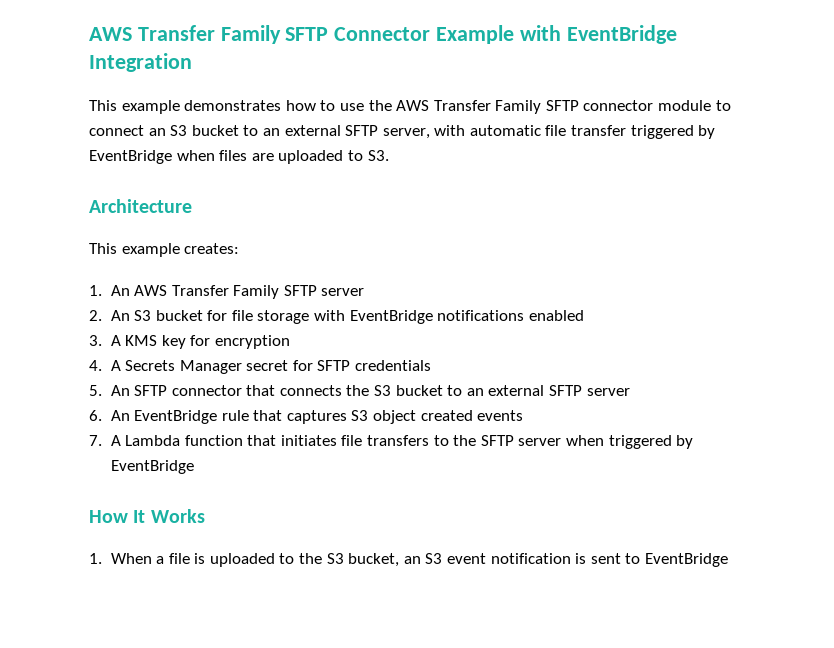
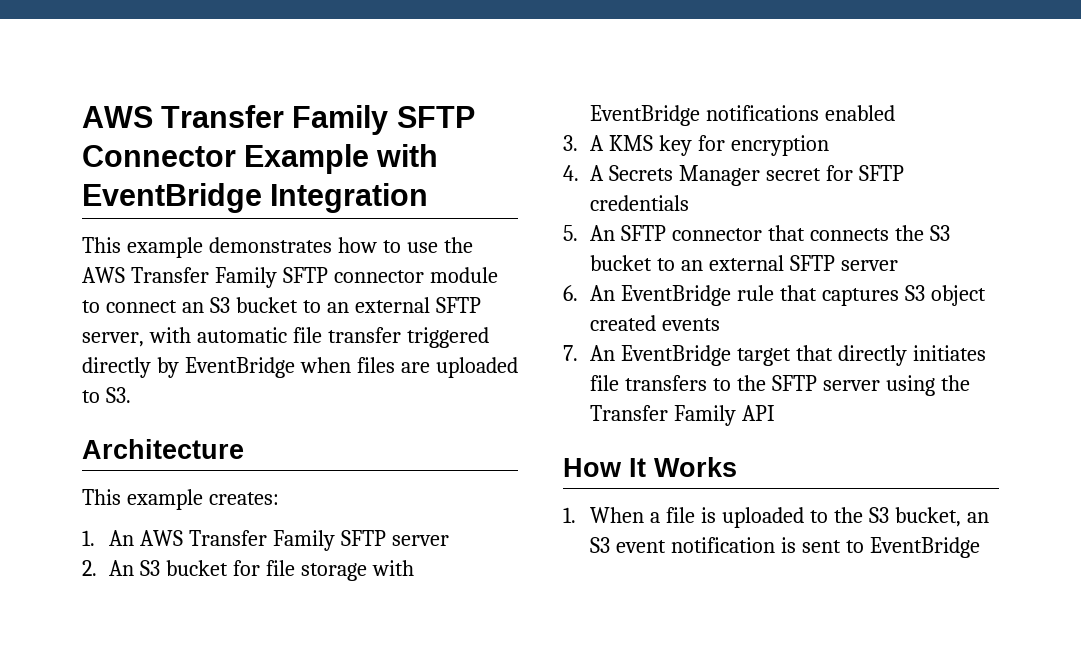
- This example demonstrates how to use the AWS Transfer Family SFTP connector module to connect an S3 bucket to an external SFTP server, with automatic file transfer triggered by EventBridge when files are uploaded to S3.
+ This example demonstrates how to use the AWS Transfer Family SFTP connector module to connect an S3 bucket to an external SFTP server, with automatic file transfer triggered directly by EventBridge when files are uploaded to S3.
- 7. A Lambda function that initiates file transfers to the SFTP server when triggered by EventBridge
+ 7. An EventBridge target that directly initiates file transfers to the SFTP server using the Transfer Family API

